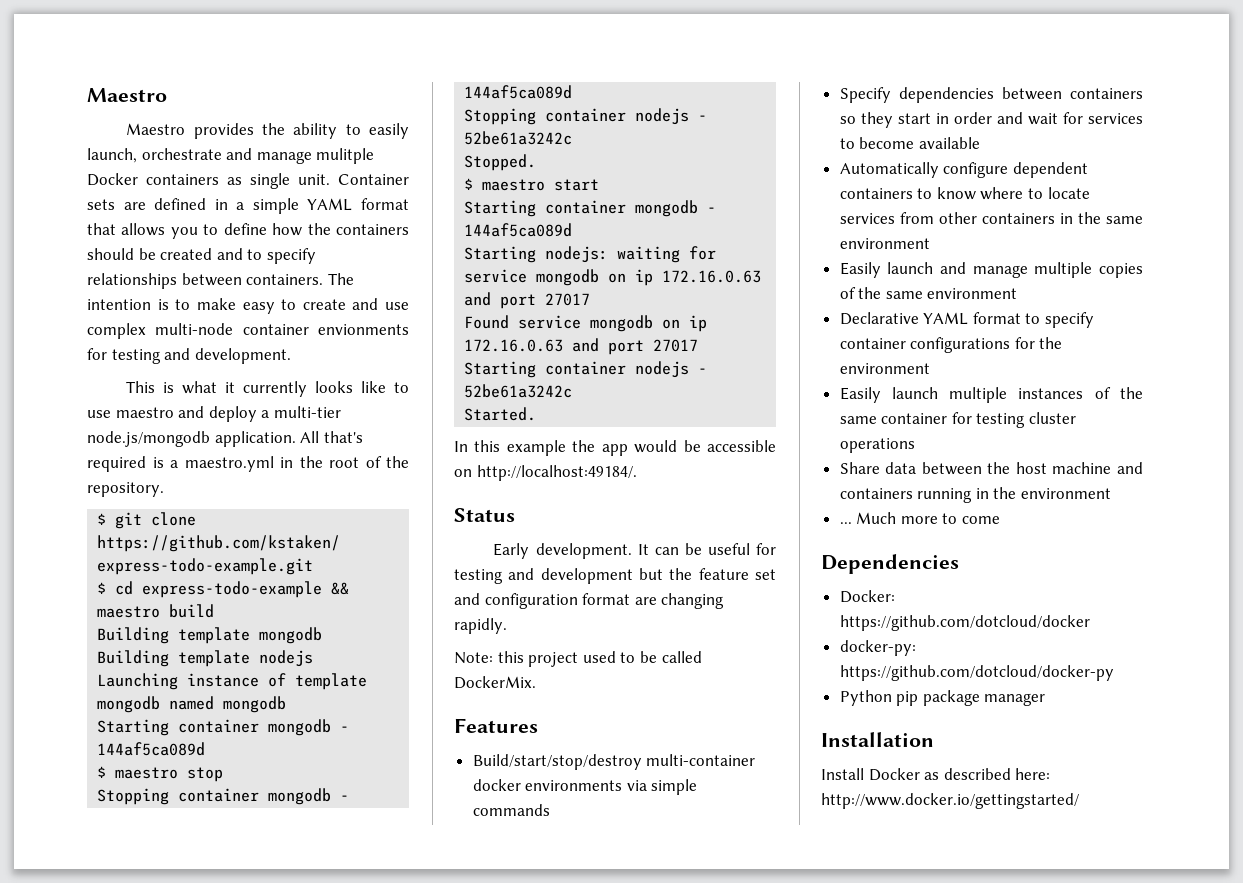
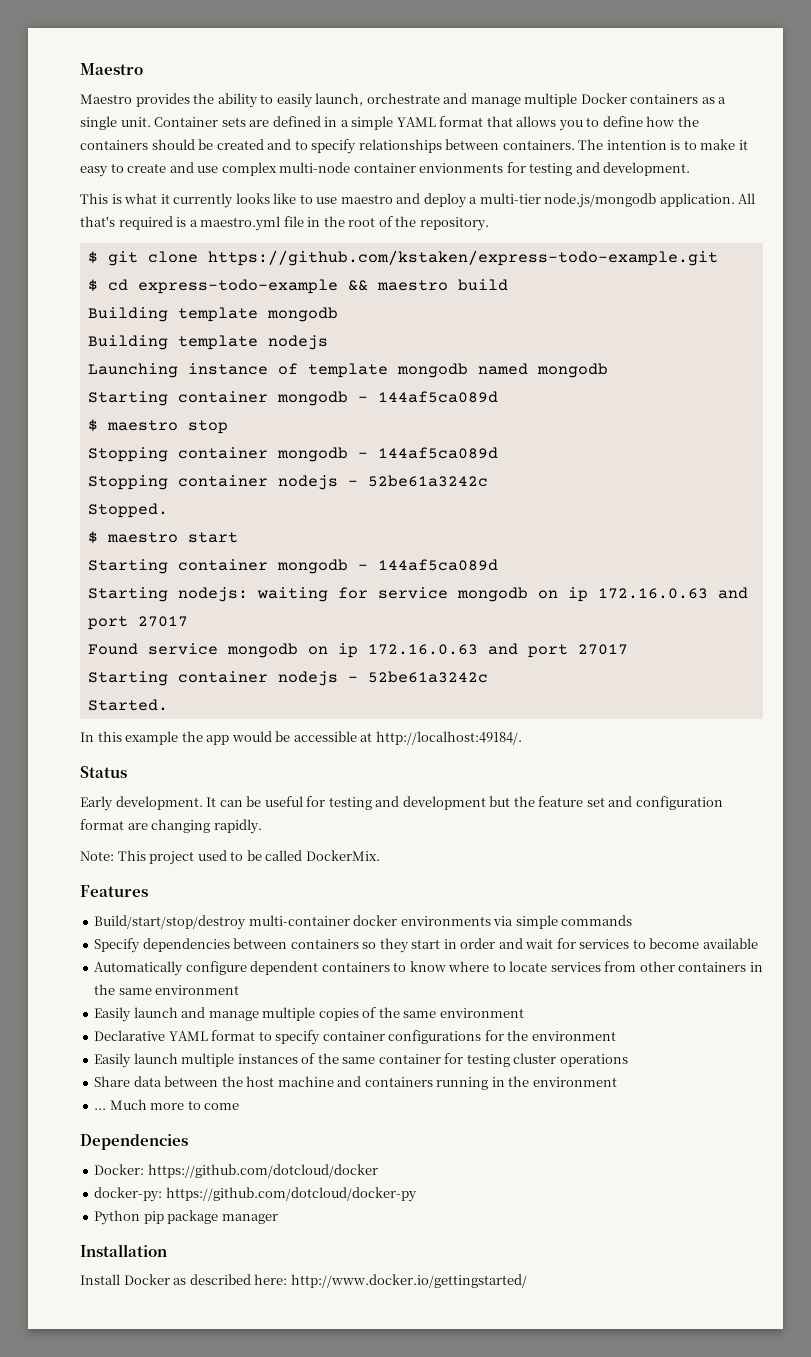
- Maestro provides the ability to easily launch, orchestrate and manage mulitple Docker containers as single unit.
+ Maestro provides the ability to easily launch, orchestrate and manage multiple Docker containers as a single unit.
- The intention is to make easy to create and use complex multi-node container envionments for testing and development.
+ The intention is to make it easy to create and use complex multi-node container envionments for testing and development.
- All that's required is a maestro.yml in the root of the repository.
+ All that's required is a maestro.yml file in the root of the repository.
- In this example the app would be accessible on http://localhost:49184/.
+ In this example the app would be accessible at http://localhost:49184/.
- Note: this project used to be called DockerMix.
+ Note: This project used to be called DockerMix.

